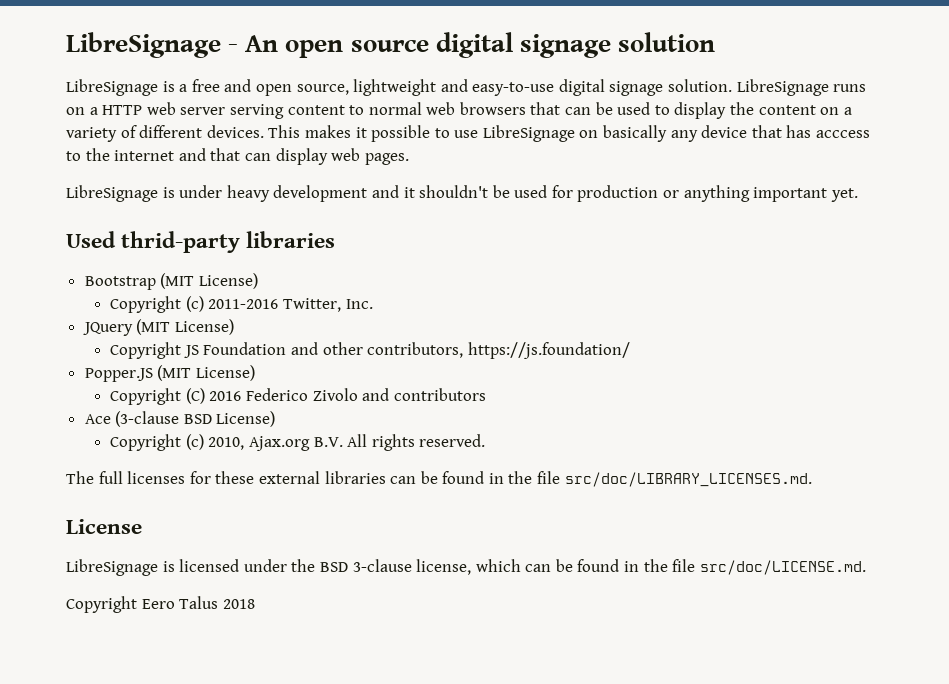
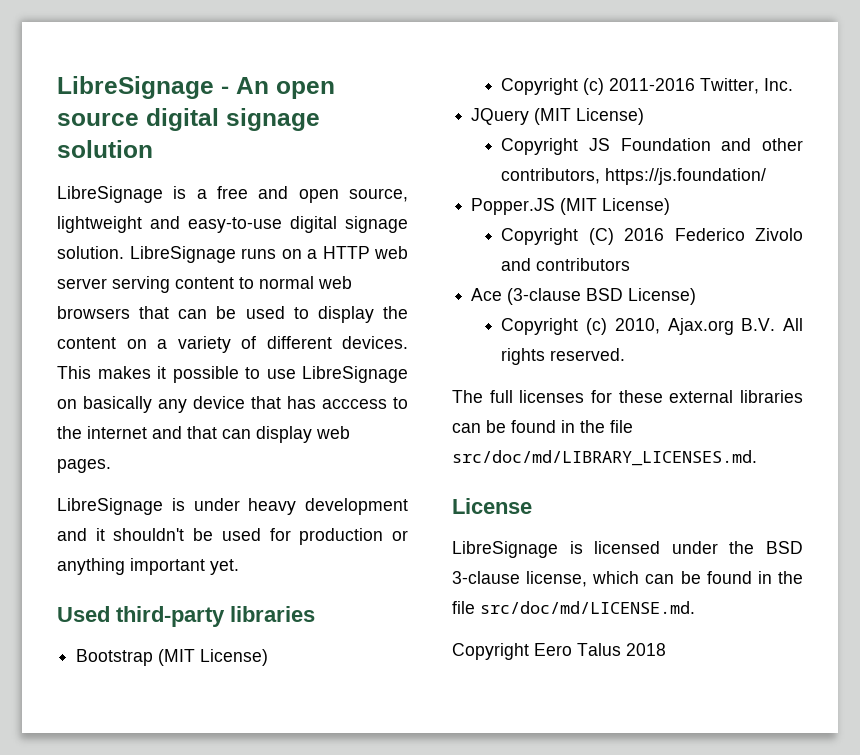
- Used thrid-party libraries
+ Used third-party libraries
- The full licenses for these external libraries can be found in the file src/doc/LIBRARY_LICENSES.md.
+ The full licenses for these external libraries can be found in the file src/doc/md/LIBRARY_LICENSES.md.
- LibreSignage is licensed under the BSD 3-clause license, which can be found in the file src/doc/LICENSE.md.
+ LibreSignage is licensed under the BSD 3-clause license, which can be found in the file src/doc/md/LICENSE.md.

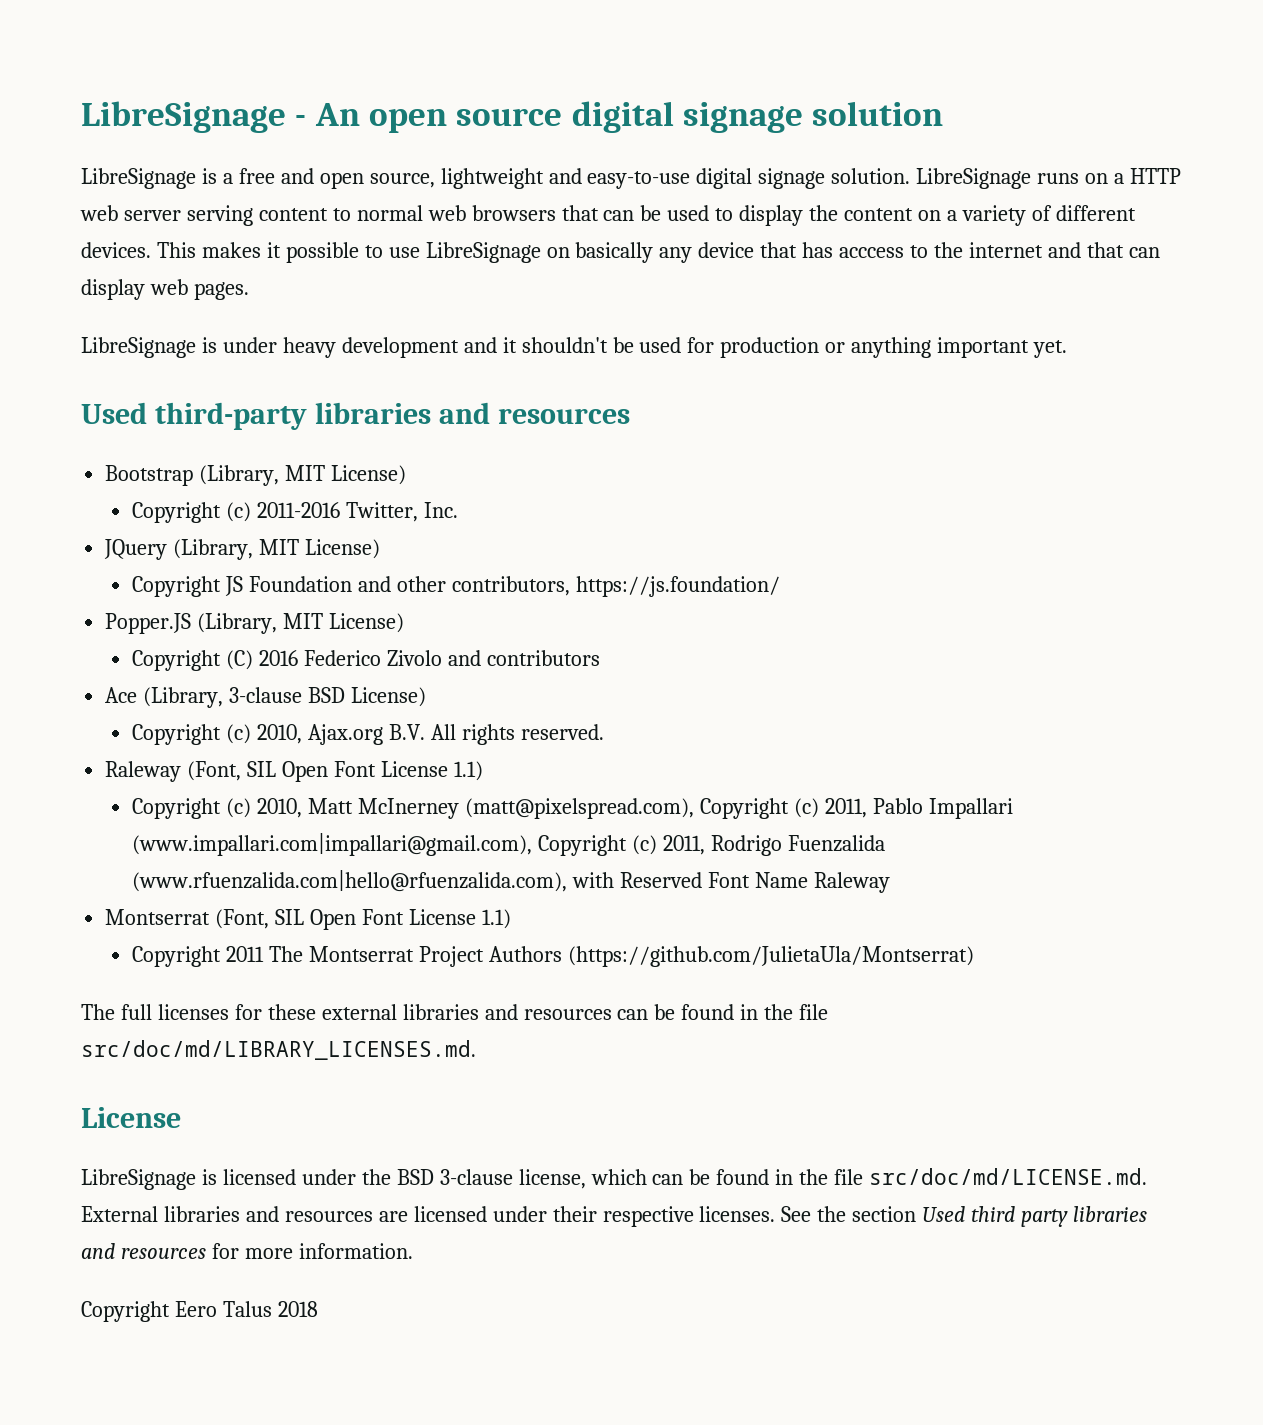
- Used third-party libraries
+ Used third-party libraries and resources
- Bootstrap (MIT License)
+ Bootstrap (Library, MIT License)
- JQuery (MIT License)
+ JQuery (Library, MIT License)
- Popper.JS (MIT License)
+ Popper.JS (Library, MIT License)
- Ace (3-clause BSD License)
+ Ace (Library, 3-clause BSD License)
+ Raleway (Font, SIL Open Font License 1.1)
+ Copyright (c) 2010, Matt McInerney (matt@pixelspread.com), Copyright (c) 2011, Pablo Impallari (www.impallari.com|impallari@gmail.com), Copyright (c) 2011, Rodrigo Fuenzalida (www.rfuenzalida.com|hello@rfuenzalida.com), with Reserved Font Name Raleway
+ Montserrat (Font, SIL Open Font License 1.1)
+ Copyright 2011 The Montserrat Project Authors (https://github.com/JulietaUla/Montserrat)
- The full licenses for these external libraries can be found in the file src/doc/md/LIBRARY_LICENSES.md.
+ The full licenses for these external libraries and resources can be found in the file src/doc/md/LIBRARY_LICENSES.md.
- LibreSignage is licensed under the BSD 3-clause license, which can be found in the file src/doc/md/LICENSE.md.
+ LibreSignage is licensed under the BSD 3-clause license, which can be found in the file src/doc/md/LICENSE.md. External libraries and resources are licensed under their respective licenses. See the section Used third party libraries and resources for more information.

